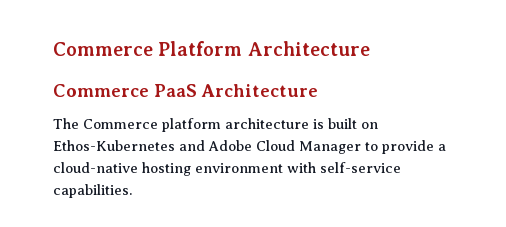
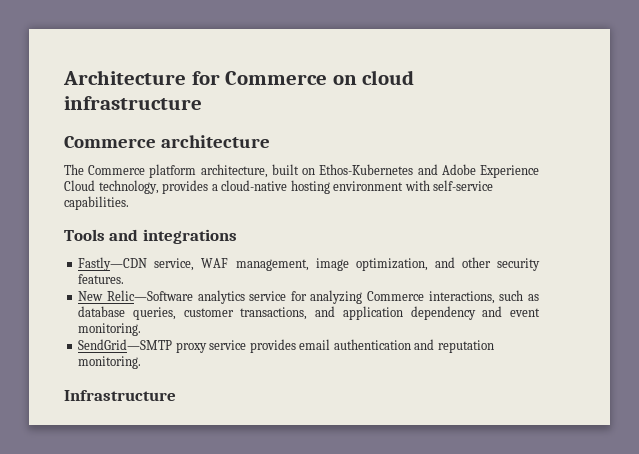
- Commerce Platform Architecture
- Commerce PaaS Architecture
+ Architecture for Commerce on cloud infrastructure
+ Commerce architecture
- The Commerce platform architecture is built on Ethos-Kubernetes and Adobe Cloud Manager to provide a cloud-native hosting environment with self-service capabilities.
+ The Commerce platform architecture, built on Ethos-Kubernetes and Adobe Experience Cloud technology, provides a cloud-native hosting environment with self-service capabilities.
+ Tools and integrations
+ Fastly—CDN service, WAF management, image optimization, and other security features.
+ New Relic—Software analytics service for analyzing Commerce interactions, such as database queries, customer transactions, and application dependency and event monitoring.
+ SendGrid—SMTP proxy service provides email authentication and reputation monitoring.
+ Infrastructure

